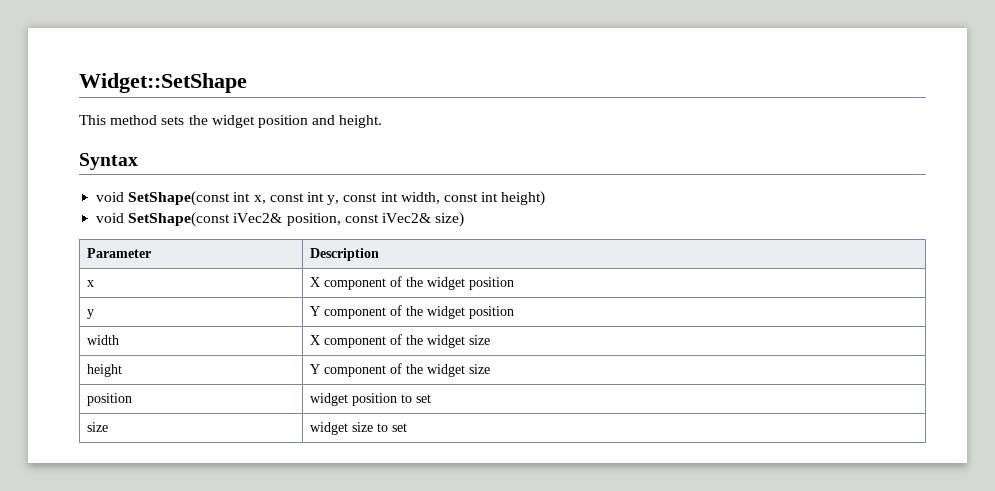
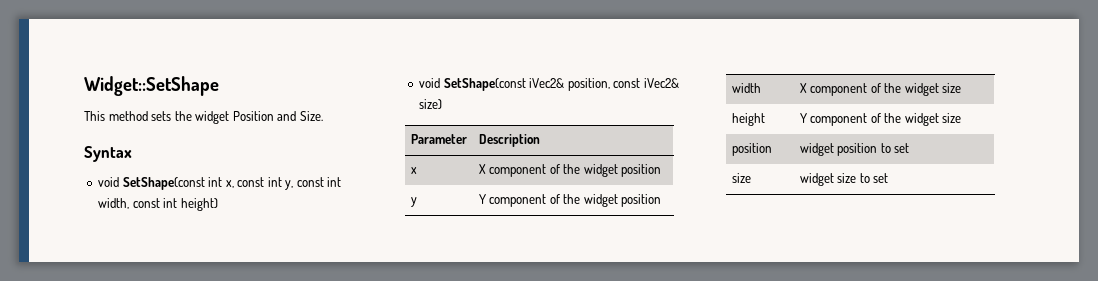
- This method sets the widget position and height.
+ This method sets the widget Position and Size.

